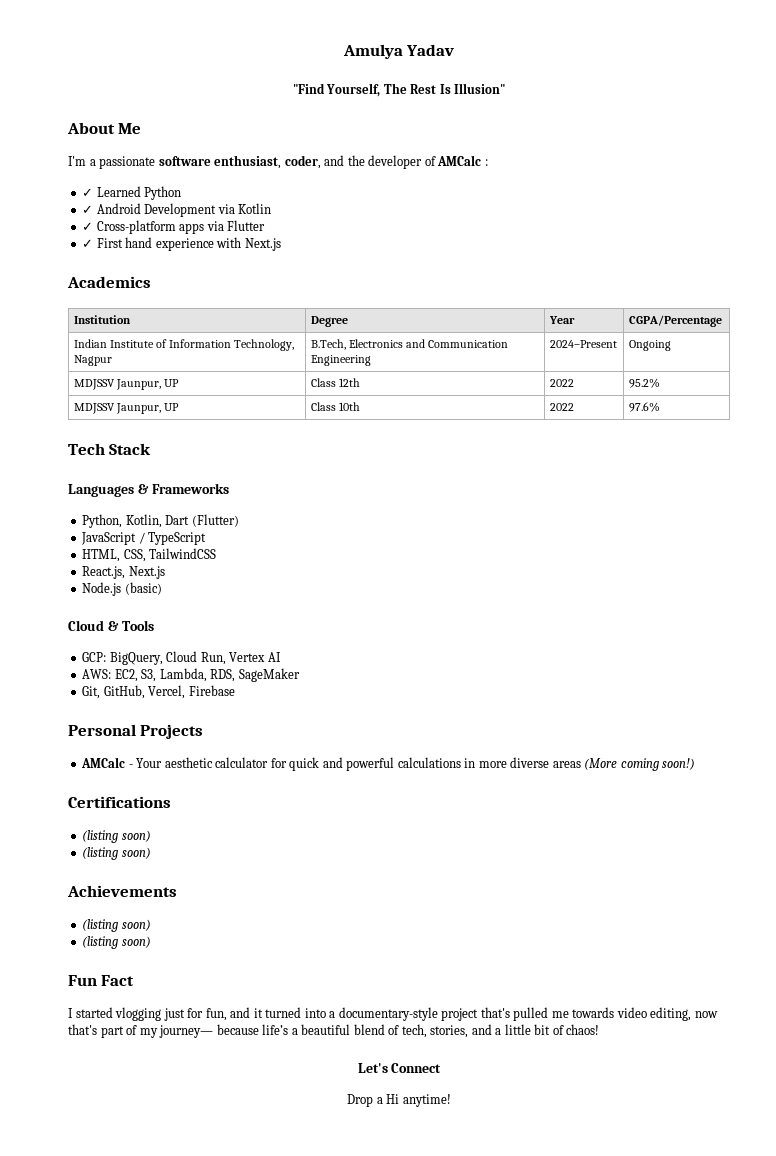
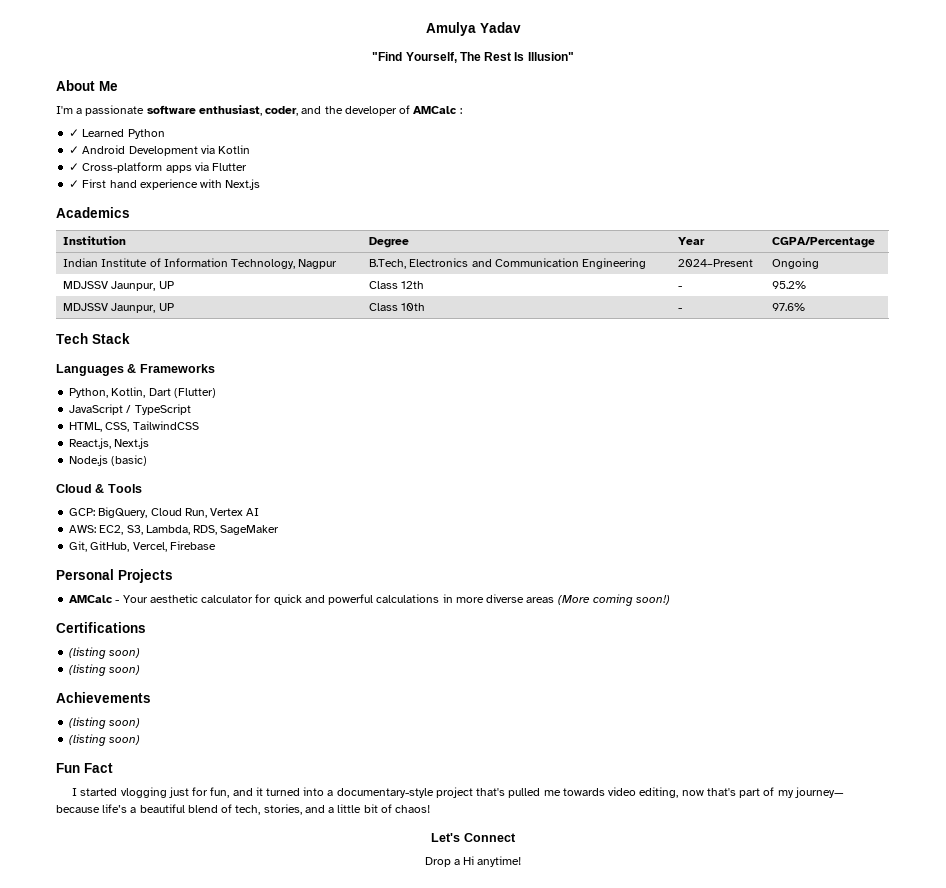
- MDJSSV Jaunpur, UP | Class 12th | 2022 | 95.2%
+ MDJSSV Jaunpur, UP | Class 12th | - | 95.2%
- MDJSSV Jaunpur, UP | Class 10th | 2022 | 97.6%
+ MDJSSV Jaunpur, UP | Class 10th | - | 97.6%

